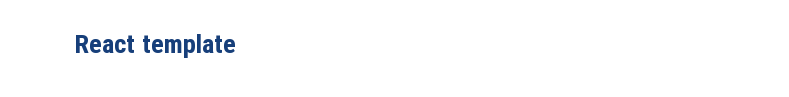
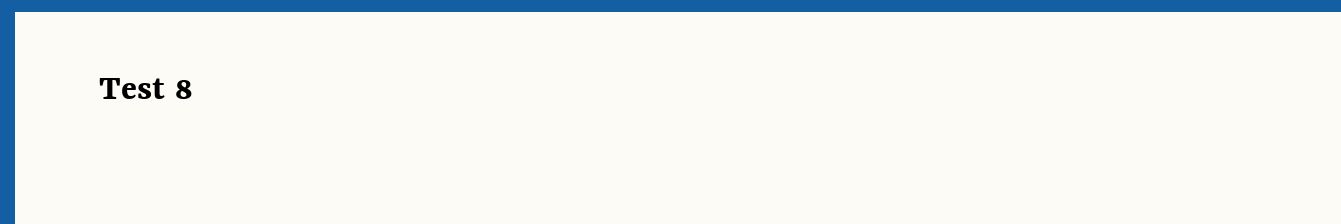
- React template
+ Test 8

